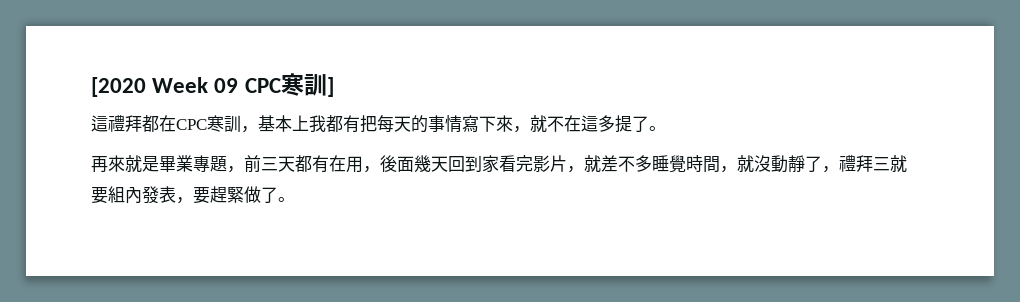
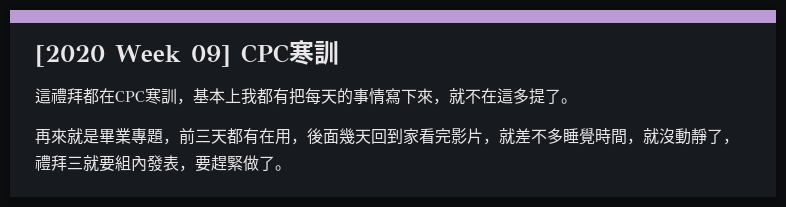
- [2020 Week 09 CPC寒訓]
+ [2020 Week 09] CPC寒訓

